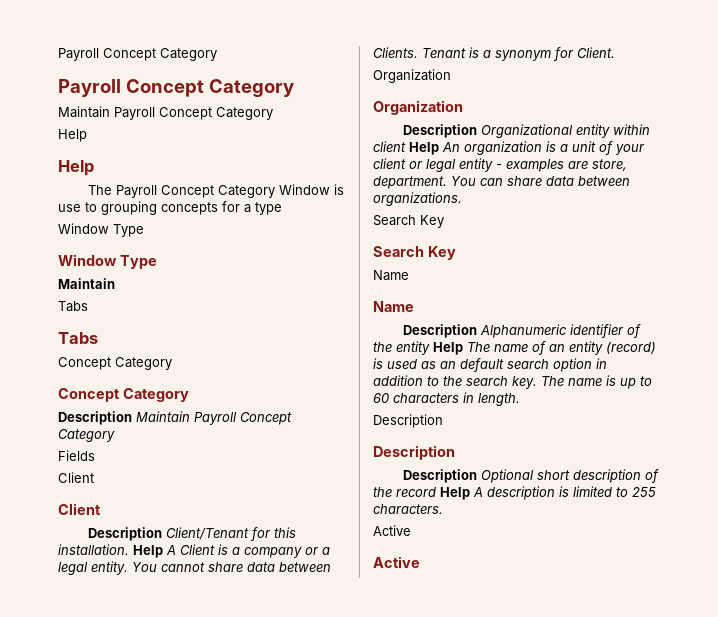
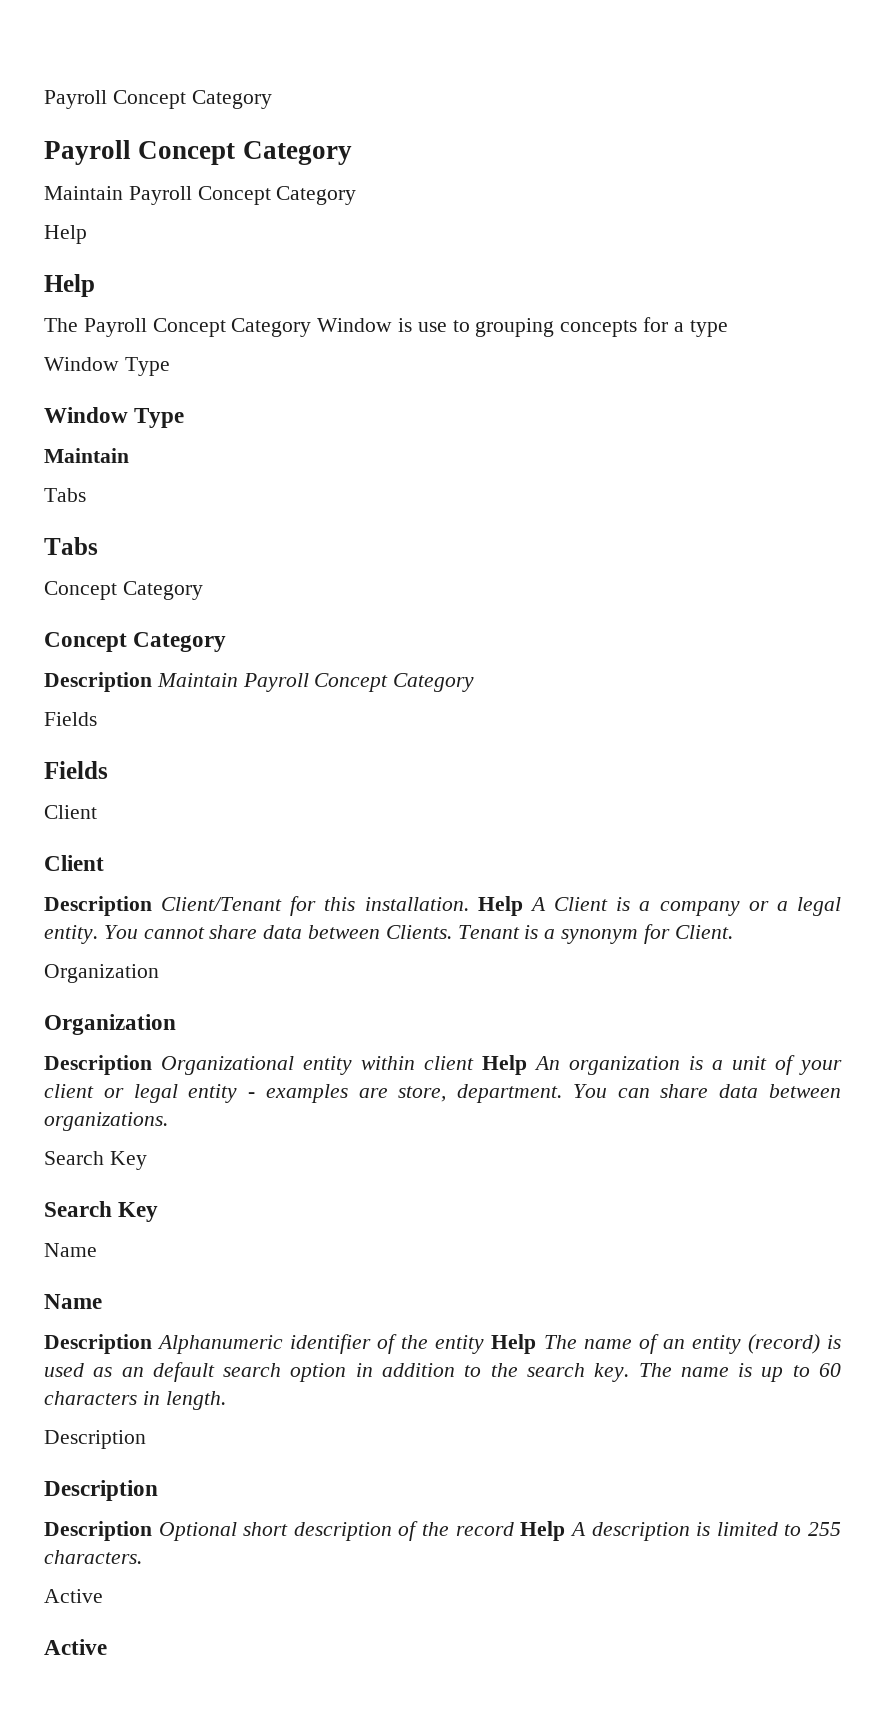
  Description Maintain Payroll Concept Category
+ Fields

